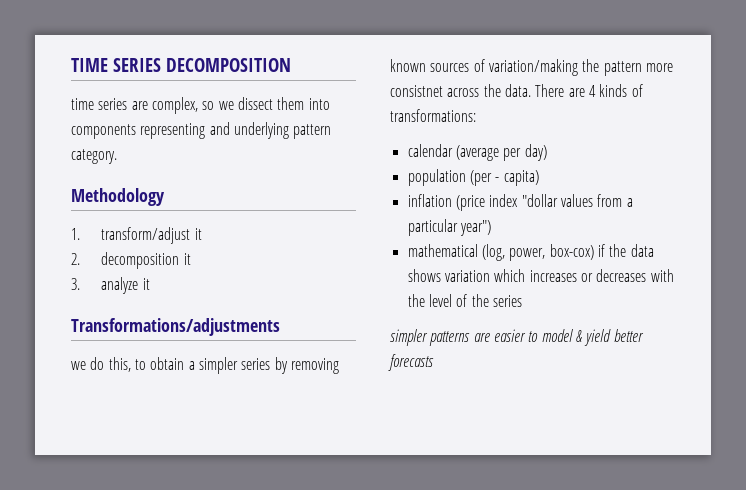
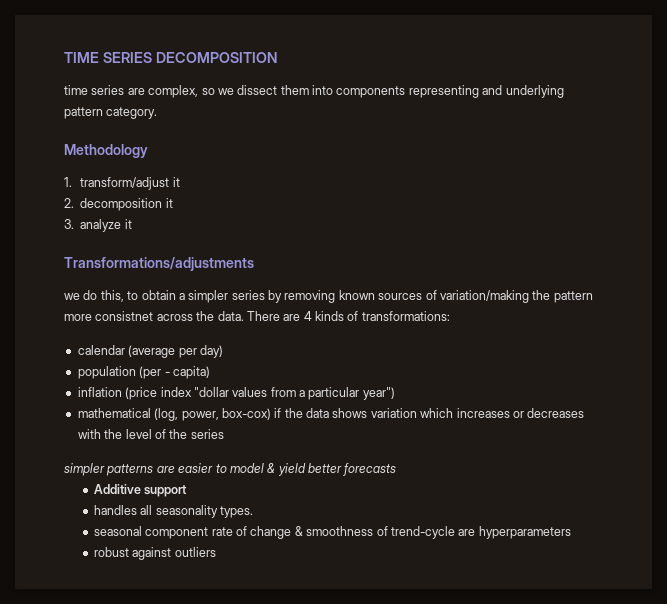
+ Additive support
+ handles all seasonality types.
+ seasonal component rate of change & smoothness of trend-cycle are hyperparameters
+ robust against outliers

